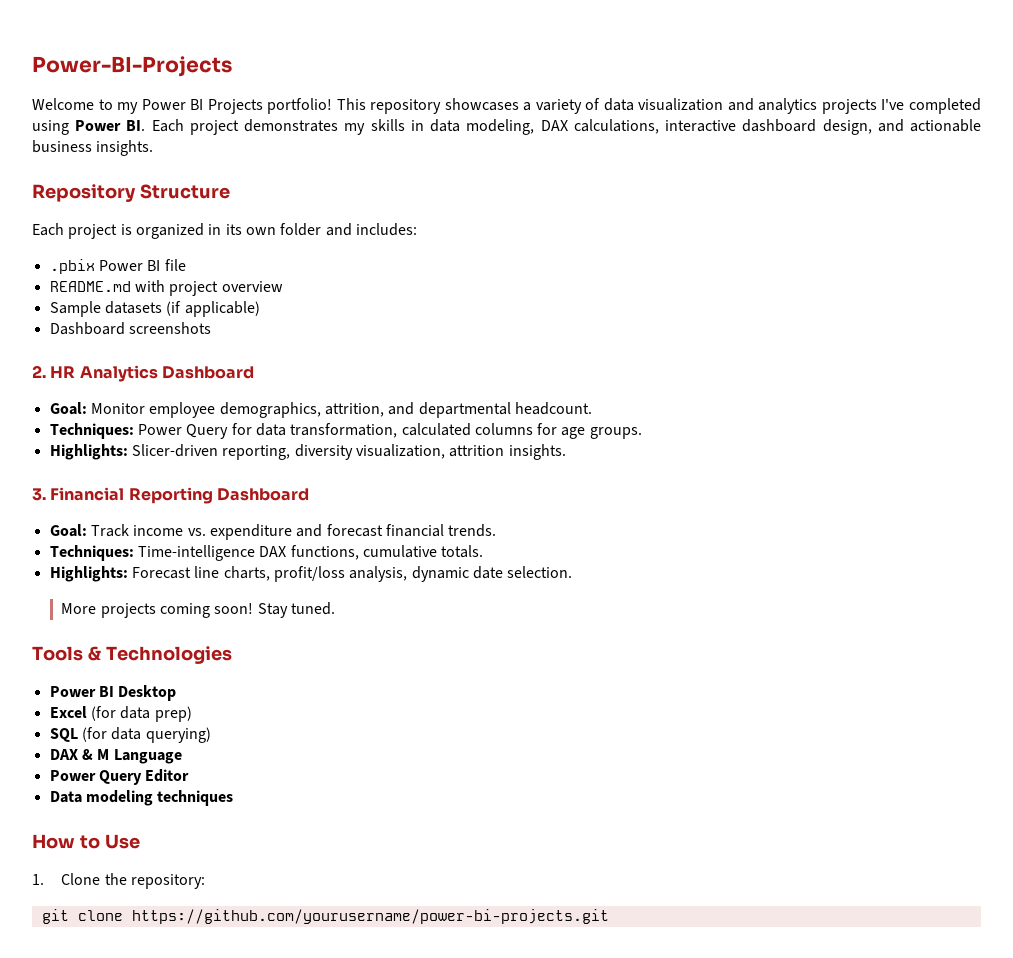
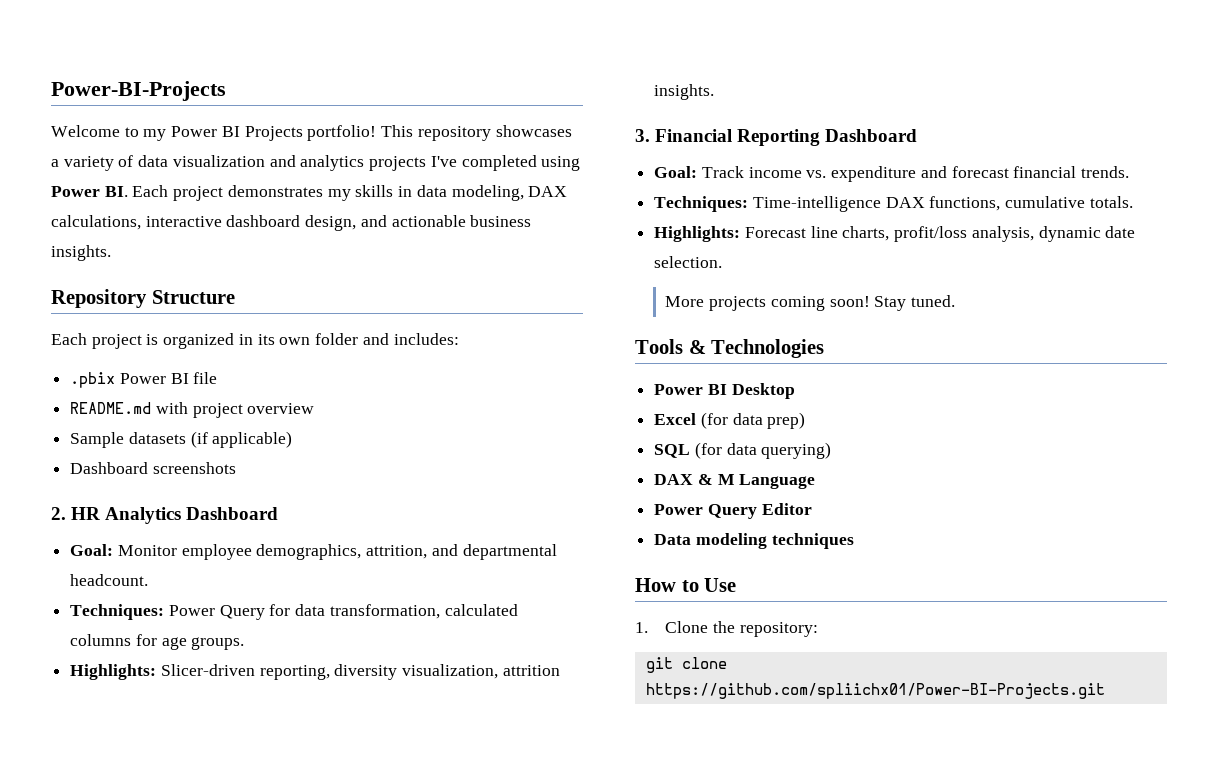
- git clone https://github.com/yourusername/power-bi-projects.git
+ git clone https://github.com/spliichx01/Power-BI-Projects.git

